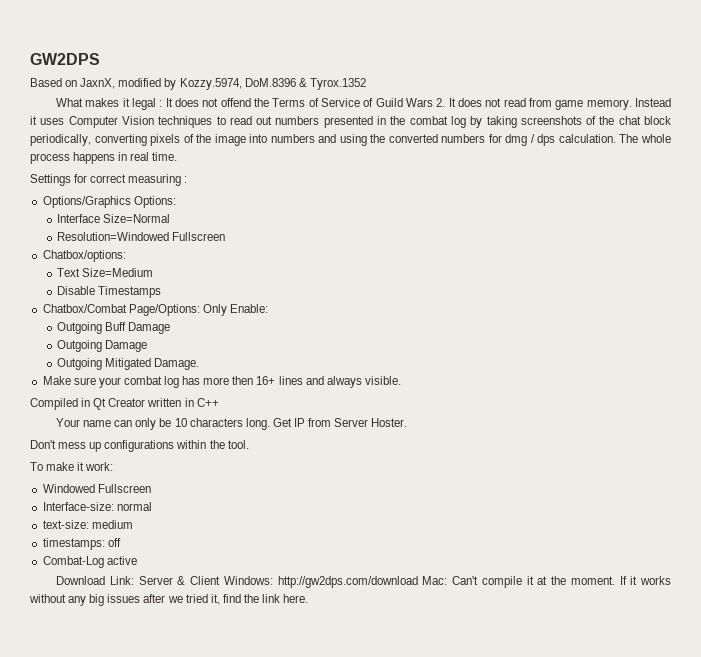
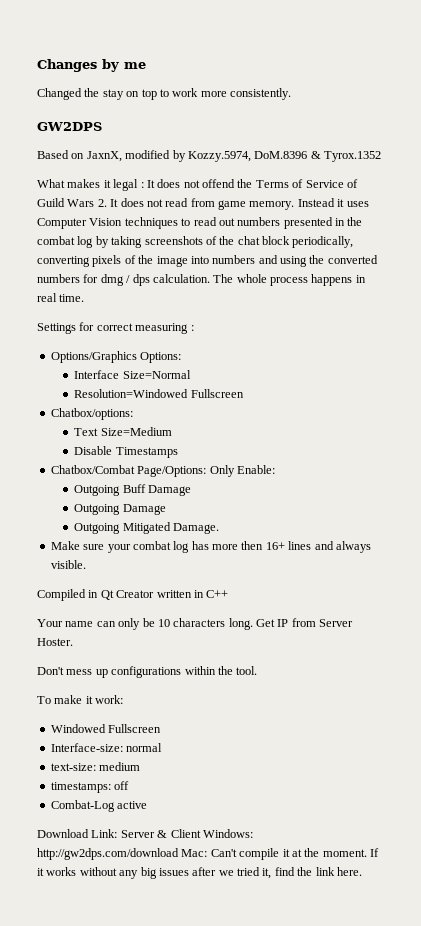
+ Changes by me
+ Changed the stay on top to work more consistently.

